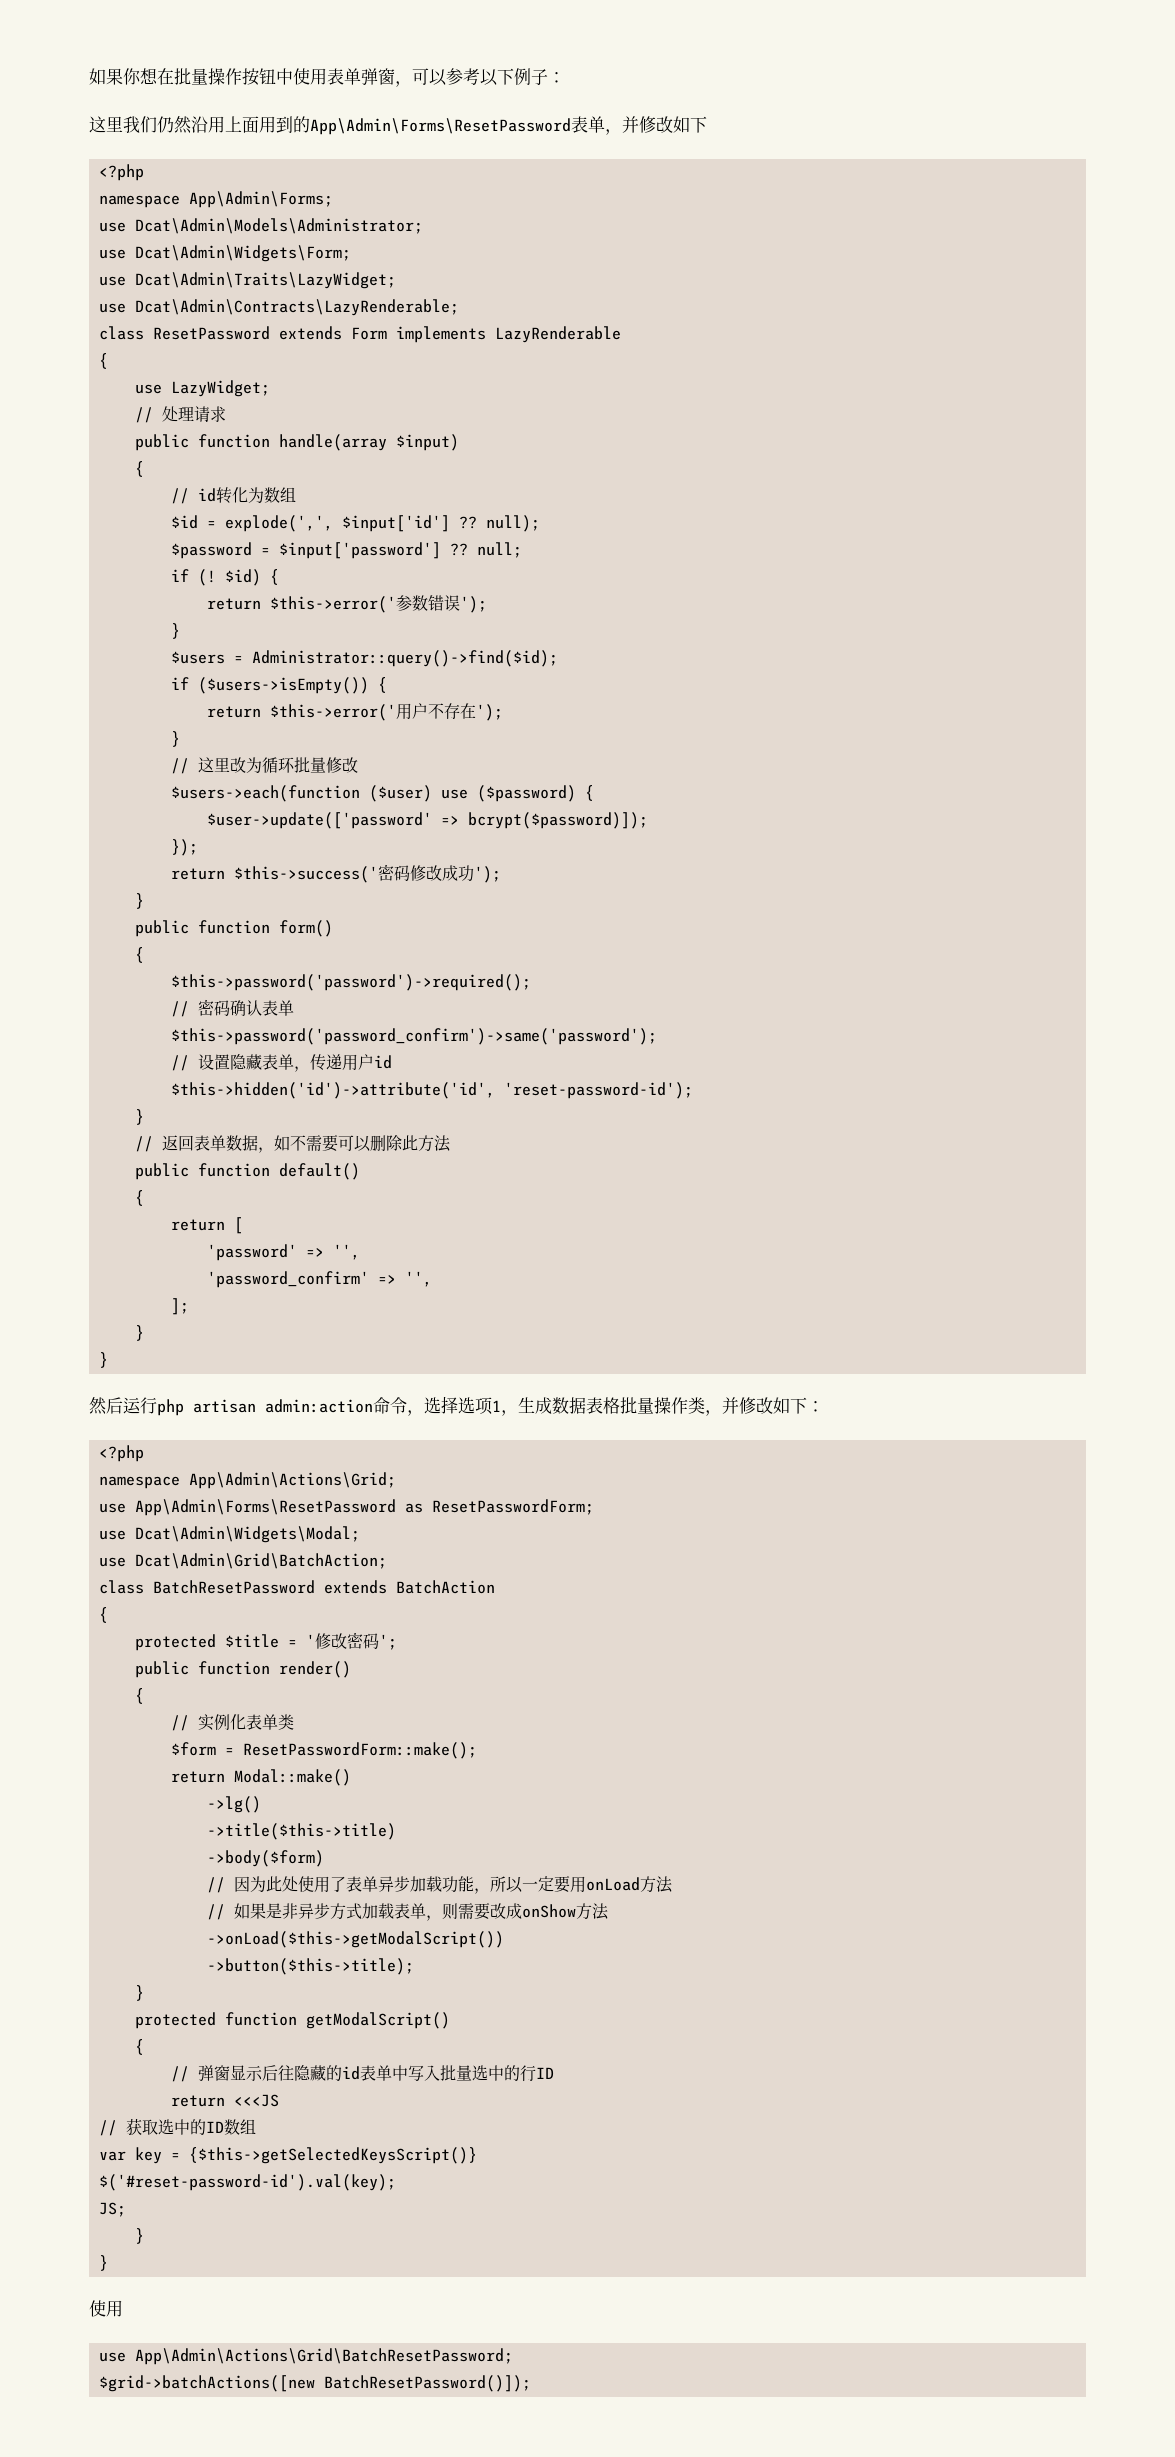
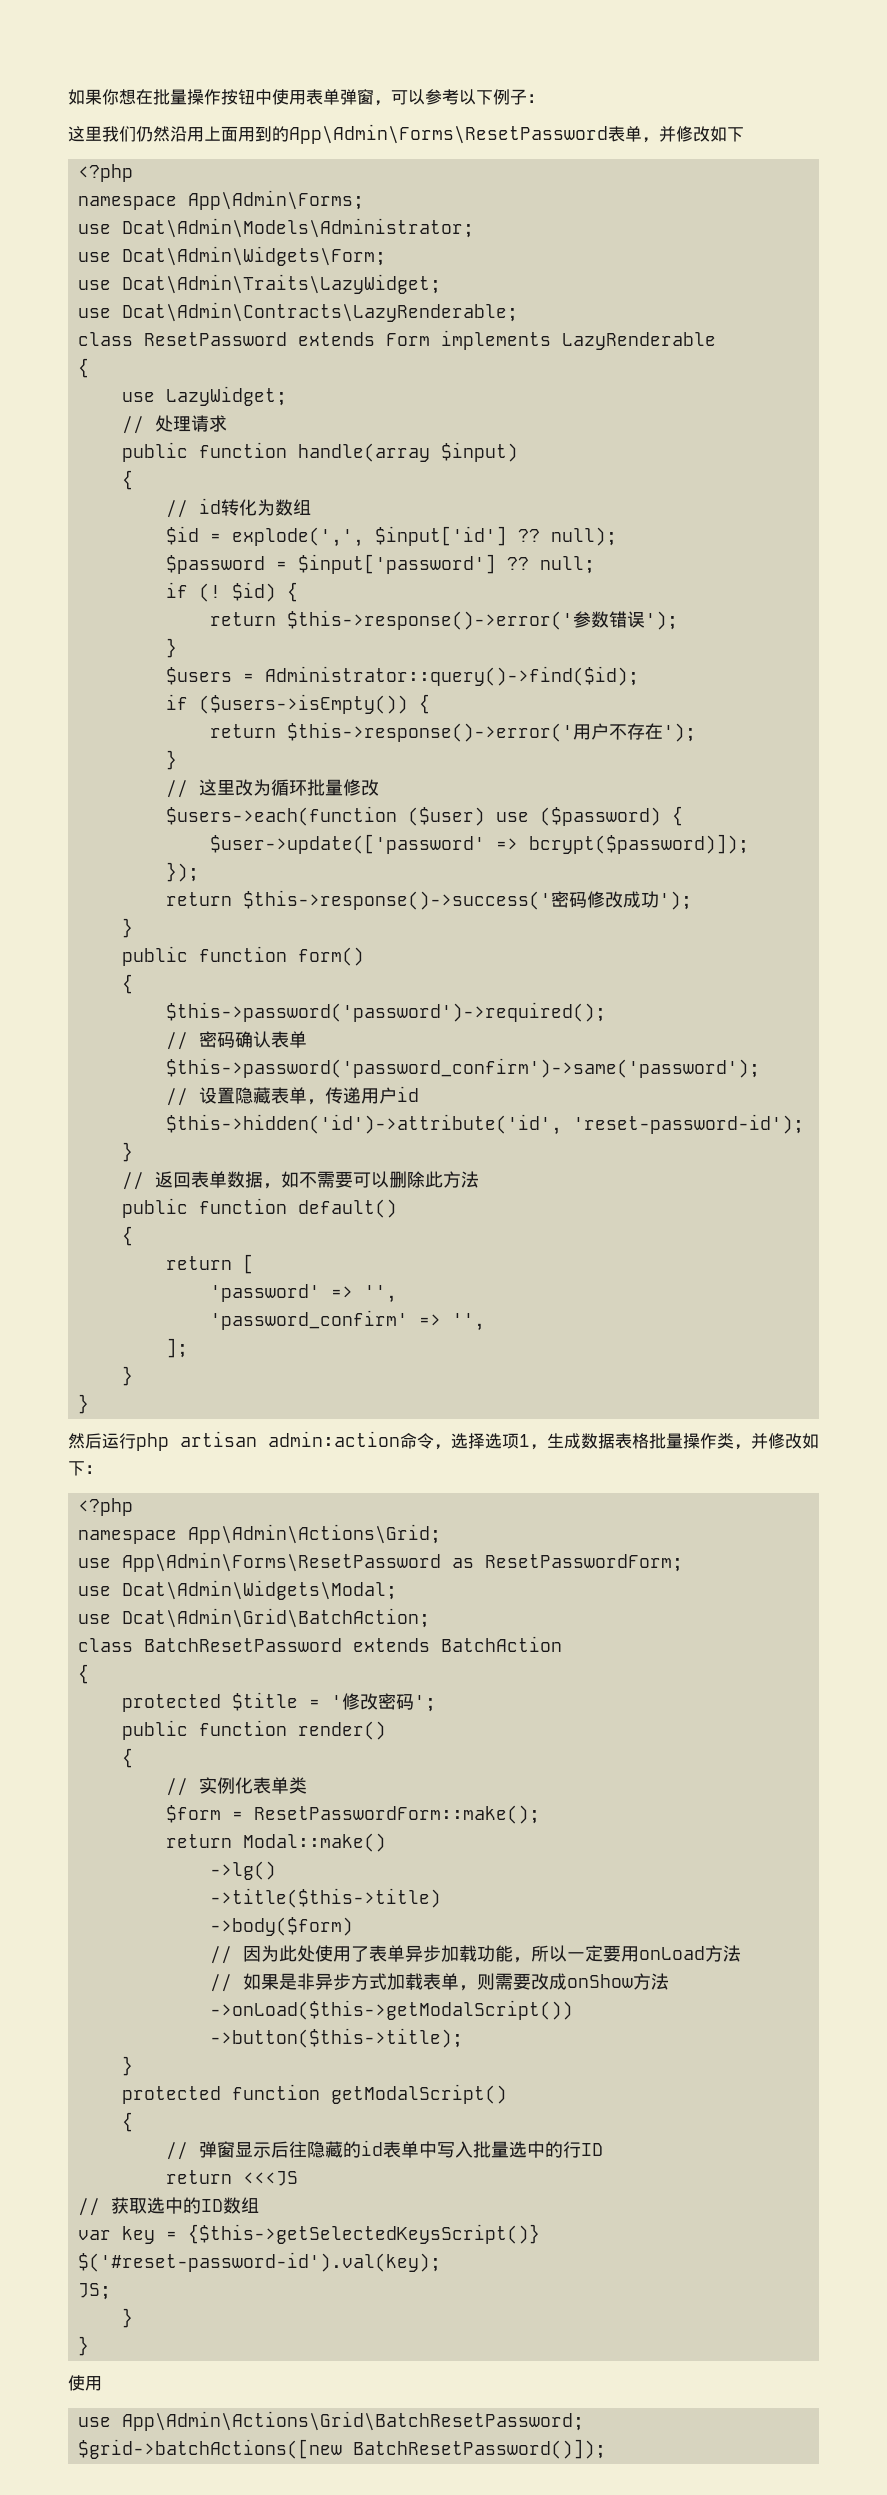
- return $this->error('参数错误');
+ return $this->response()->error('参数错误');
- return $this->error('用户不存在');
+ return $this->response()->error('用户不存在');
- return $this->success('密码修改成功');
+ return $this->response()->success('密码修改成功');

